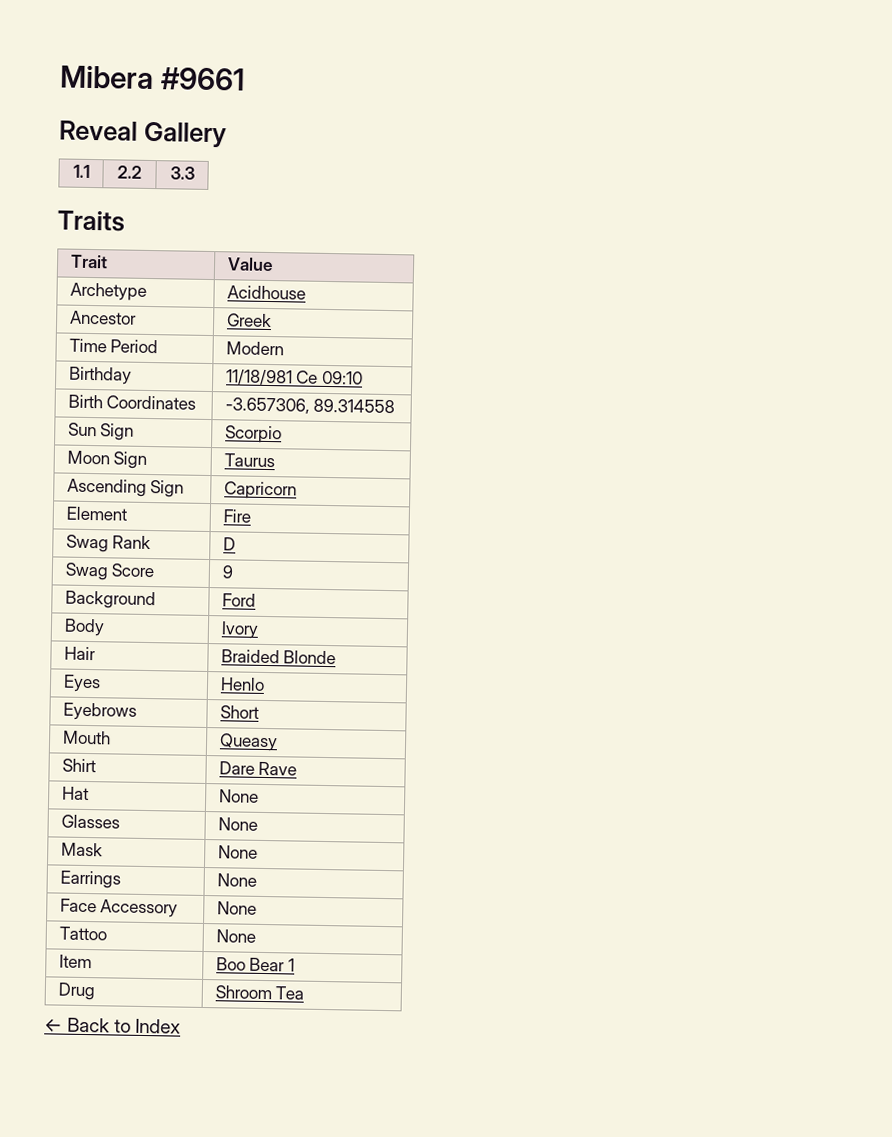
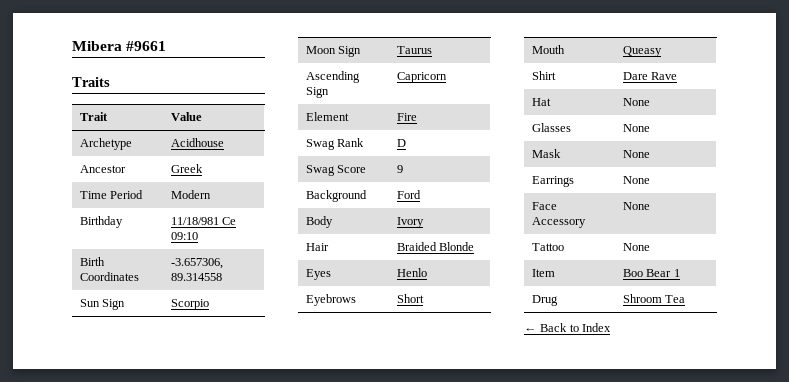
- Reveal Gallery
- 1.1 | 2.2 | 3.3

